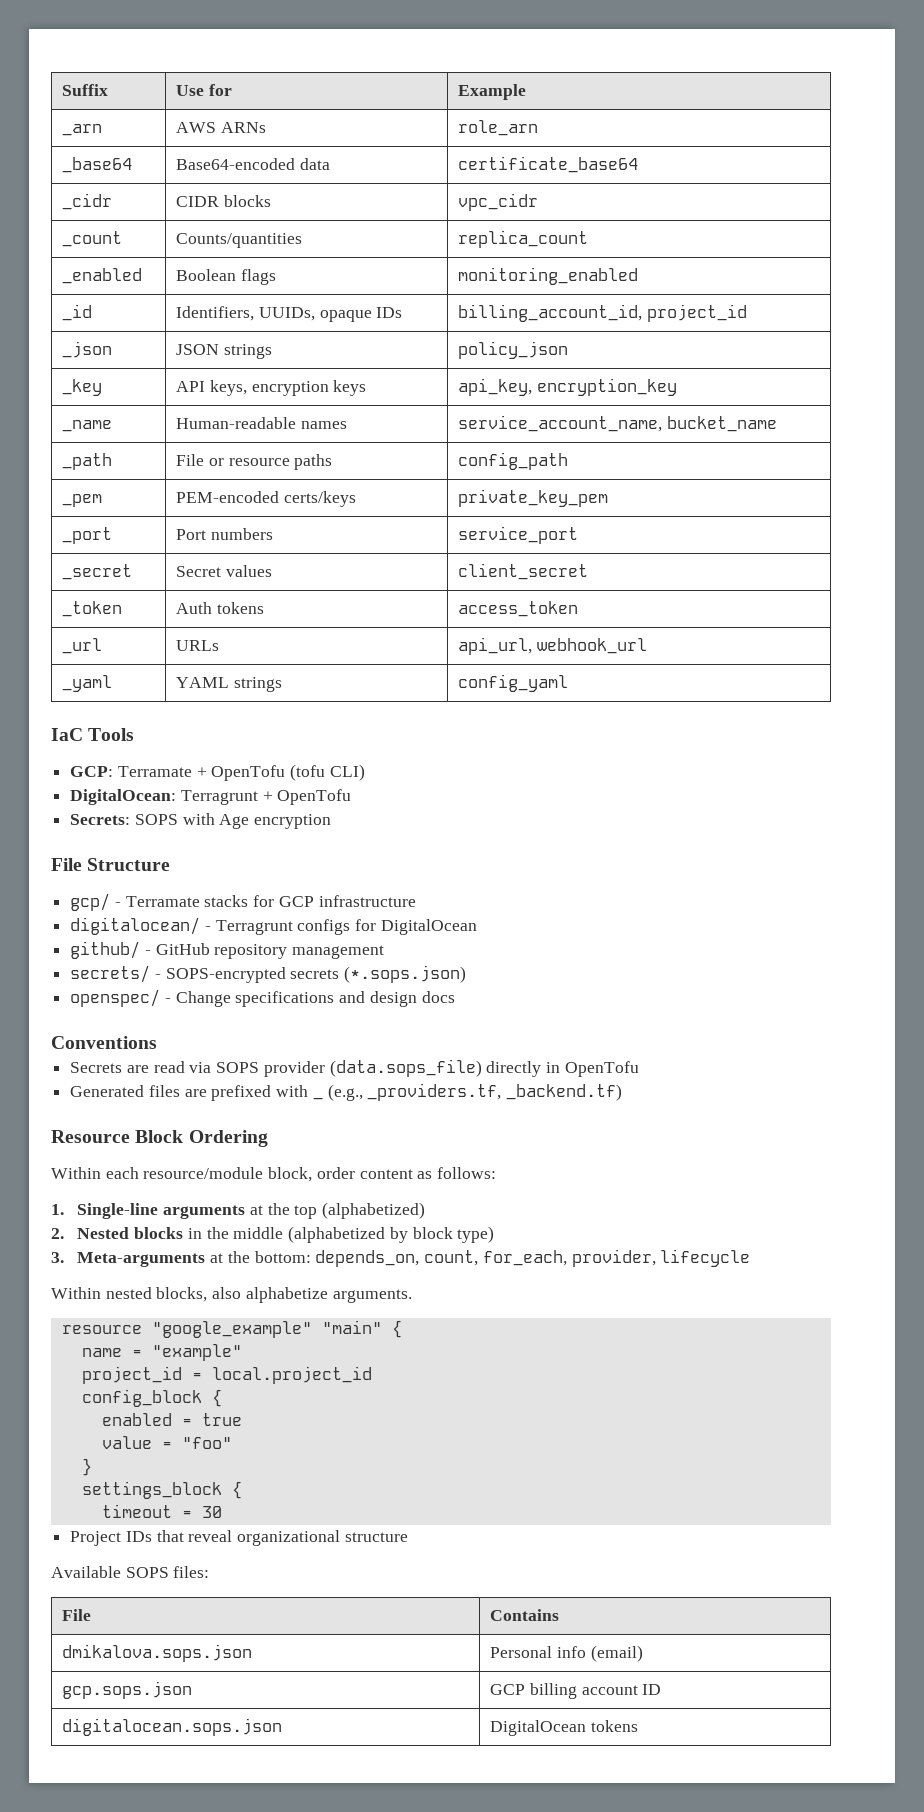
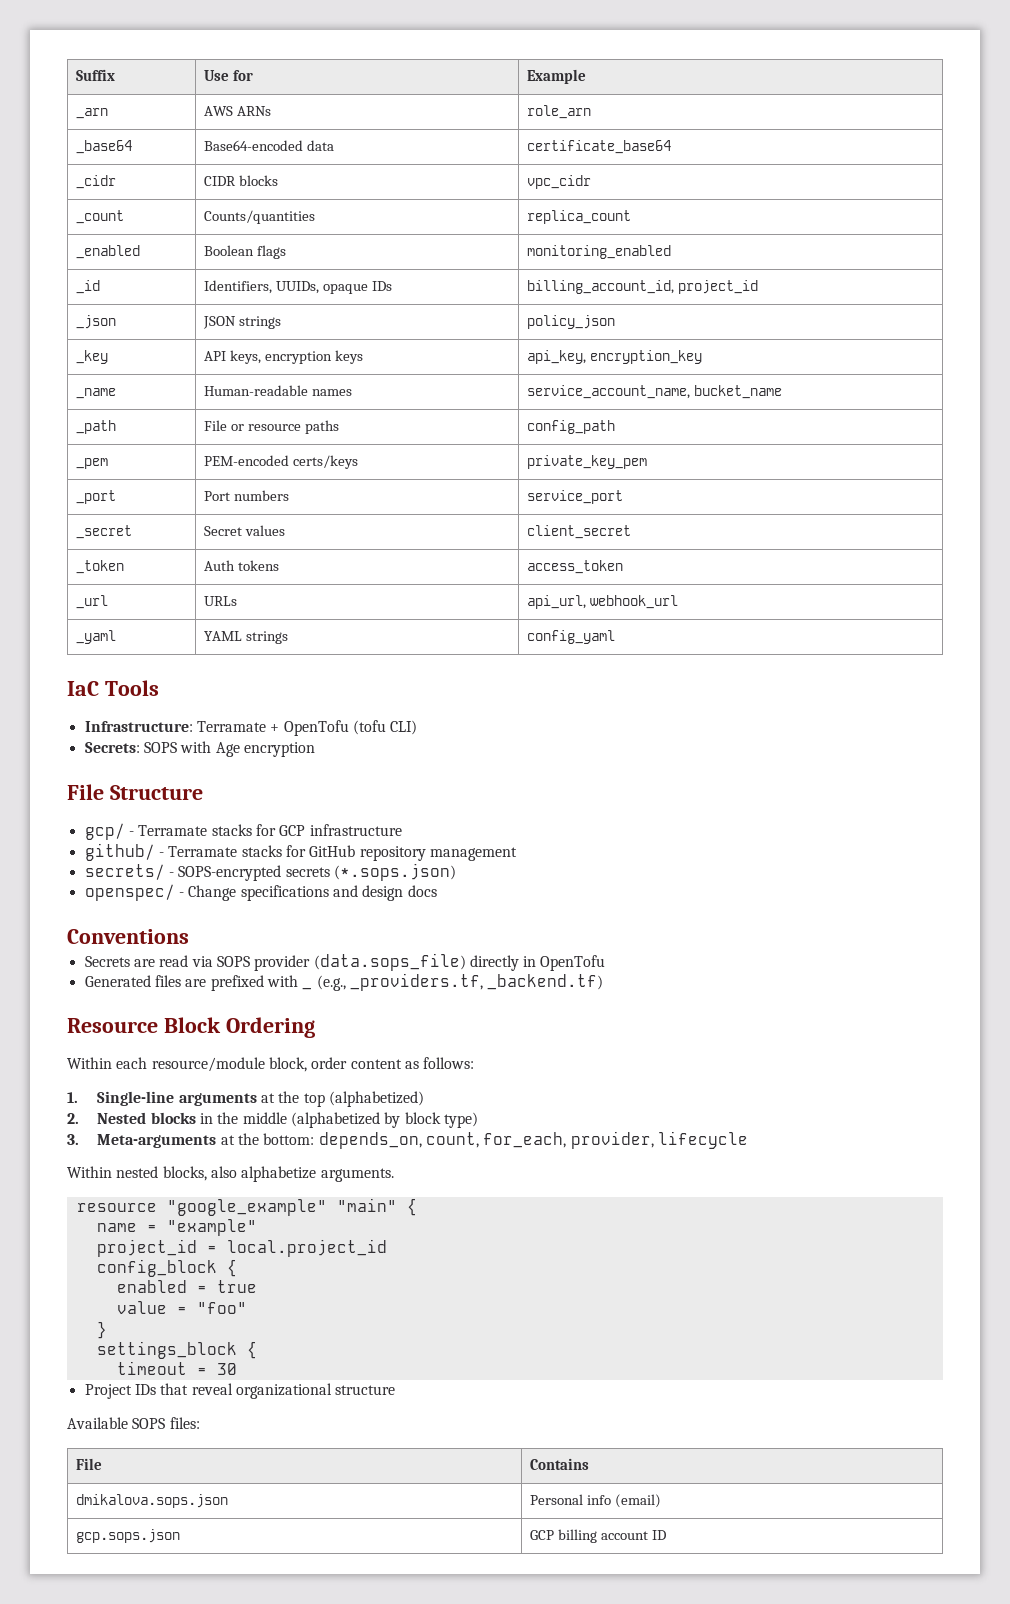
- GCP: Terramate + OpenTofu (tofu CLI)
+ Infrastructure: Terramate + OpenTofu (tofu CLI)
- DigitalOcean: Terragrunt + OpenTofu
- digitalocean/ - Terragrunt configs for DigitalOcean
- github/ - GitHub repository management
+ github/ - Terramate stacks for GitHub repository management
- digitalocean.sops.json | DigitalOcean tokens

